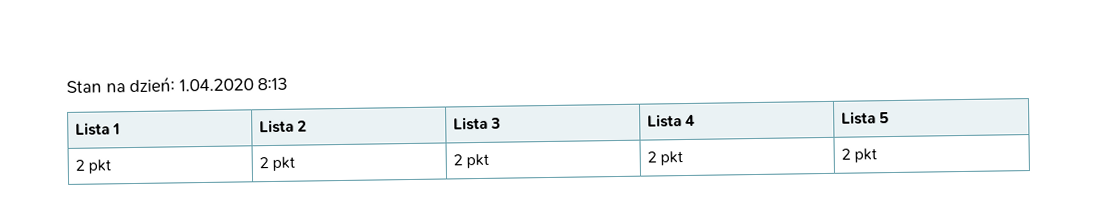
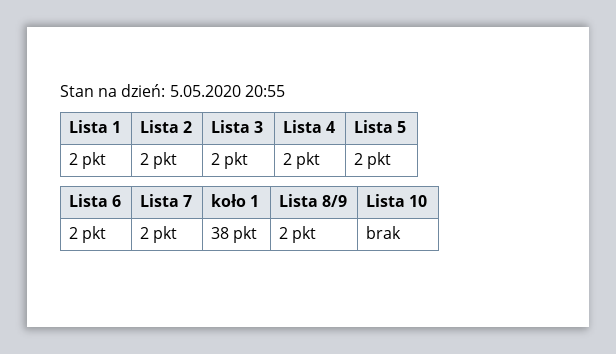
- Stan na dzień: 1.04.2020 8:13
+ Stan na dzień: 5.05.2020 20:55
+ Lista 6 | Lista 7 | koło 1 | Lista 8/9 | Lista 10
+ 2 pkt | 2 pkt | 38 pkt | 2 pkt | brak

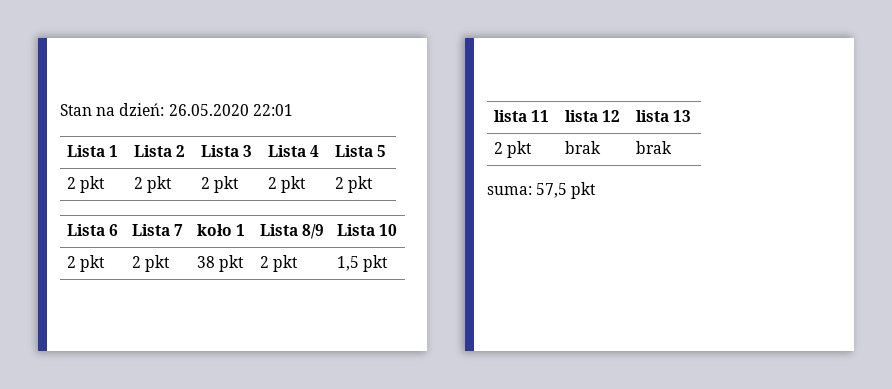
- Stan na dzień: 5.05.2020 20:55
+ Stan na dzień: 26.05.2020 22:01
- 2 pkt | 2 pkt | 38 pkt | 2 pkt | brak
+ 2 pkt | 2 pkt | 38 pkt | 2 pkt | 1,5 pkt
+ lista 11 | lista 12 | lista 13
+ 2 pkt | brak | brak
+ suma: 57,5 pkt

